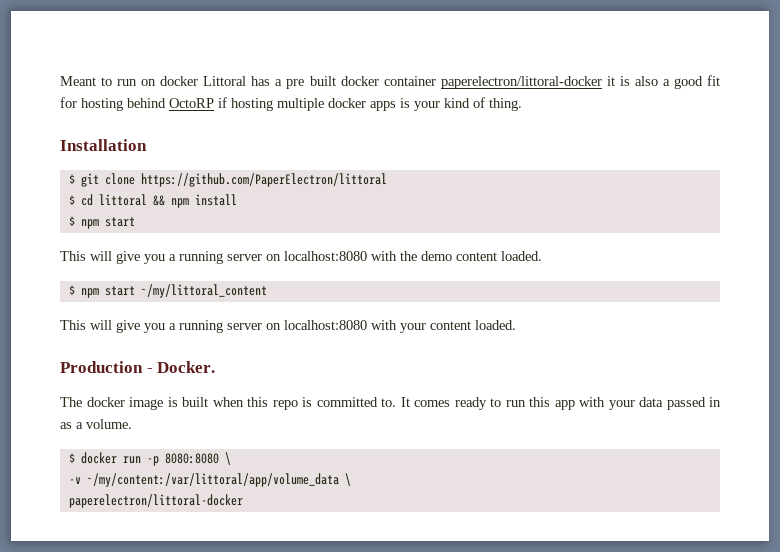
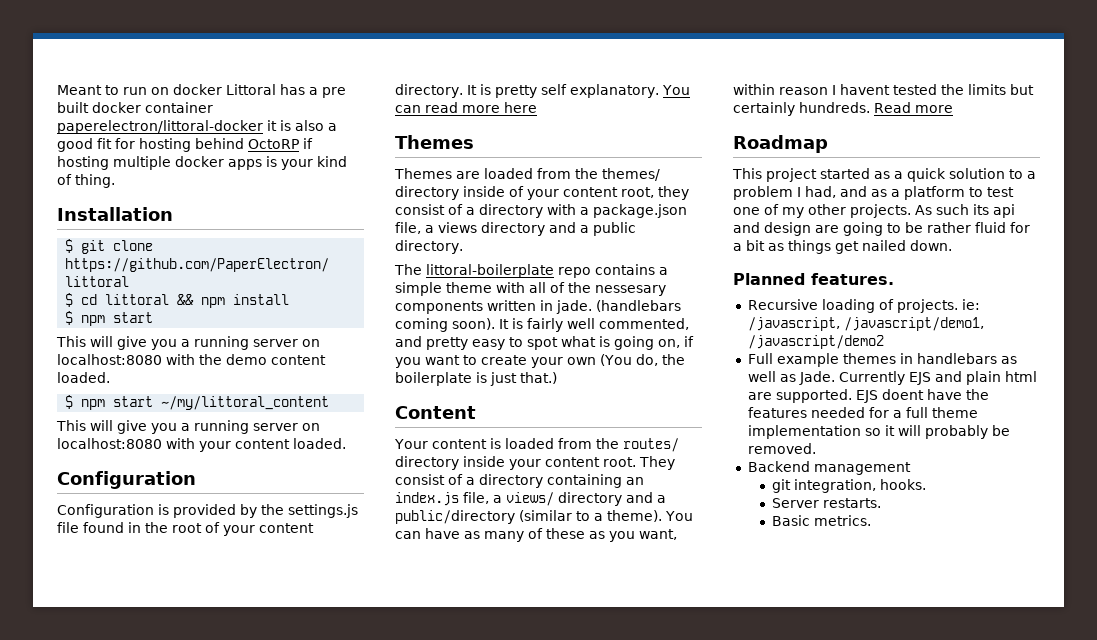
  This will give you a running server on localhost:8080 with your content loaded.
- Production - Docker.
- The docker image is built when this repo is committed to. It comes ready to run this app with your data passed in as a volume.
- $ docker run -p 8080:8080 \
- -v ~/my/content:/var/littoral/app/volume_data \
- paperelectron/littoral-docker
+ Configuration
+ Configuration is provided by the settings.js file found in the root of your content directory. It is pretty self explanatory. You can read more here
+ Themes
+ Themes are loaded from the themes/ directory inside of your content root, they consist of a directory with a package.json file, a views directory and a public directory.
+ The littoral-boilerplate repo contains a simple theme with all of the nessesary components written in jade. (handlebars coming soon). It is fairly well commented, and pretty easy to spot what is going on, if you want to create your own (You do, the boilerplate is just that.)
+ Content
+ Your content is loaded from the routes/ directory inside your content root. They consist of a directory containing an index.js file, a views/ directory and a public/directory (similar to a theme). You can have as many of these as you want, within reason I havent tested the limits but certainly hundreds. Read more
+ Roadmap
+ This project started as a quick solution to a problem I had, and as a platform to test one of my other projects. As such its api and design are going to be rather fluid for a bit as things get nailed down.
+ Planned features.
+ Recursive loading of projects. ie: /javascript, /javascript/demo1, /javascript/demo2
+ Full example themes in handlebars as well as Jade. Currently EJS and plain html are supported. EJS doent have the features needed for a full theme implementation so it will probably be removed.
+ Backend management
+ git integration, hooks.
+ Server restarts.
+ Basic metrics.

